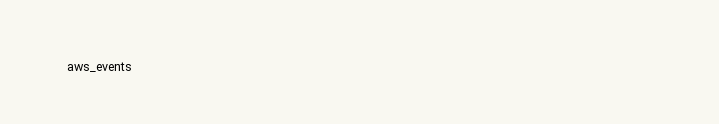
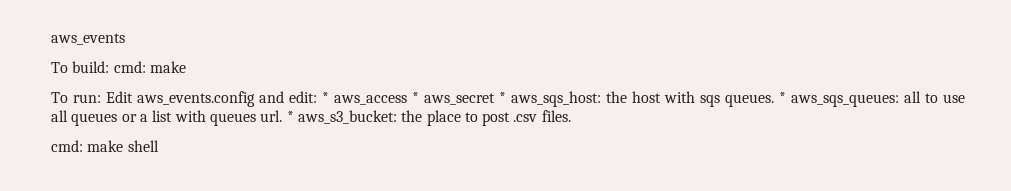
+ To build: cmd: make
+ To run: Edit aws_events.config and edit: * aws_access * aws_secret * aws_sqs_host: the host with sqs queues. * aws_sqs_queues: all to use all queues or a list with queues url. * aws_s3_bucket: the place to post .csv files.
+ cmd: make shell

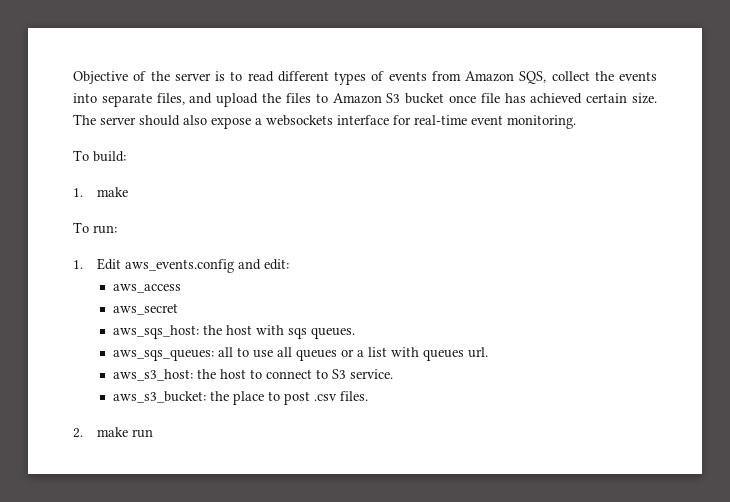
- aws_events
+ Objective of the server is to read different types of events from Amazon SQS, collect the events into separate files, and upload the files to Amazon S3 bucket once file has achieved certain size. The server should also expose a websockets interface for real-time event monitoring.
- To build: cmd: make
+ To build:
+ 1. make
- To run: Edit aws_events.config and edit: * aws_access * aws_secret * aws_sqs_host: the host with sqs queues. * aws_sqs_queues: all to use all queues or a list with queues url. * aws_s3_bucket: the place to post .csv files.
+ To run:
+ 1. Edit aws_events.config and edit:
+ aws_access
+ aws_secret
+ aws_sqs_host: the host with sqs queues.
+ aws_sqs_queues: all to use all queues or a list with queues url.
+ aws_s3_host: the host to connect to S3 service.
+ aws_s3_bucket: the place to post .csv files.
- cmd: make shell
+ 2. make run

